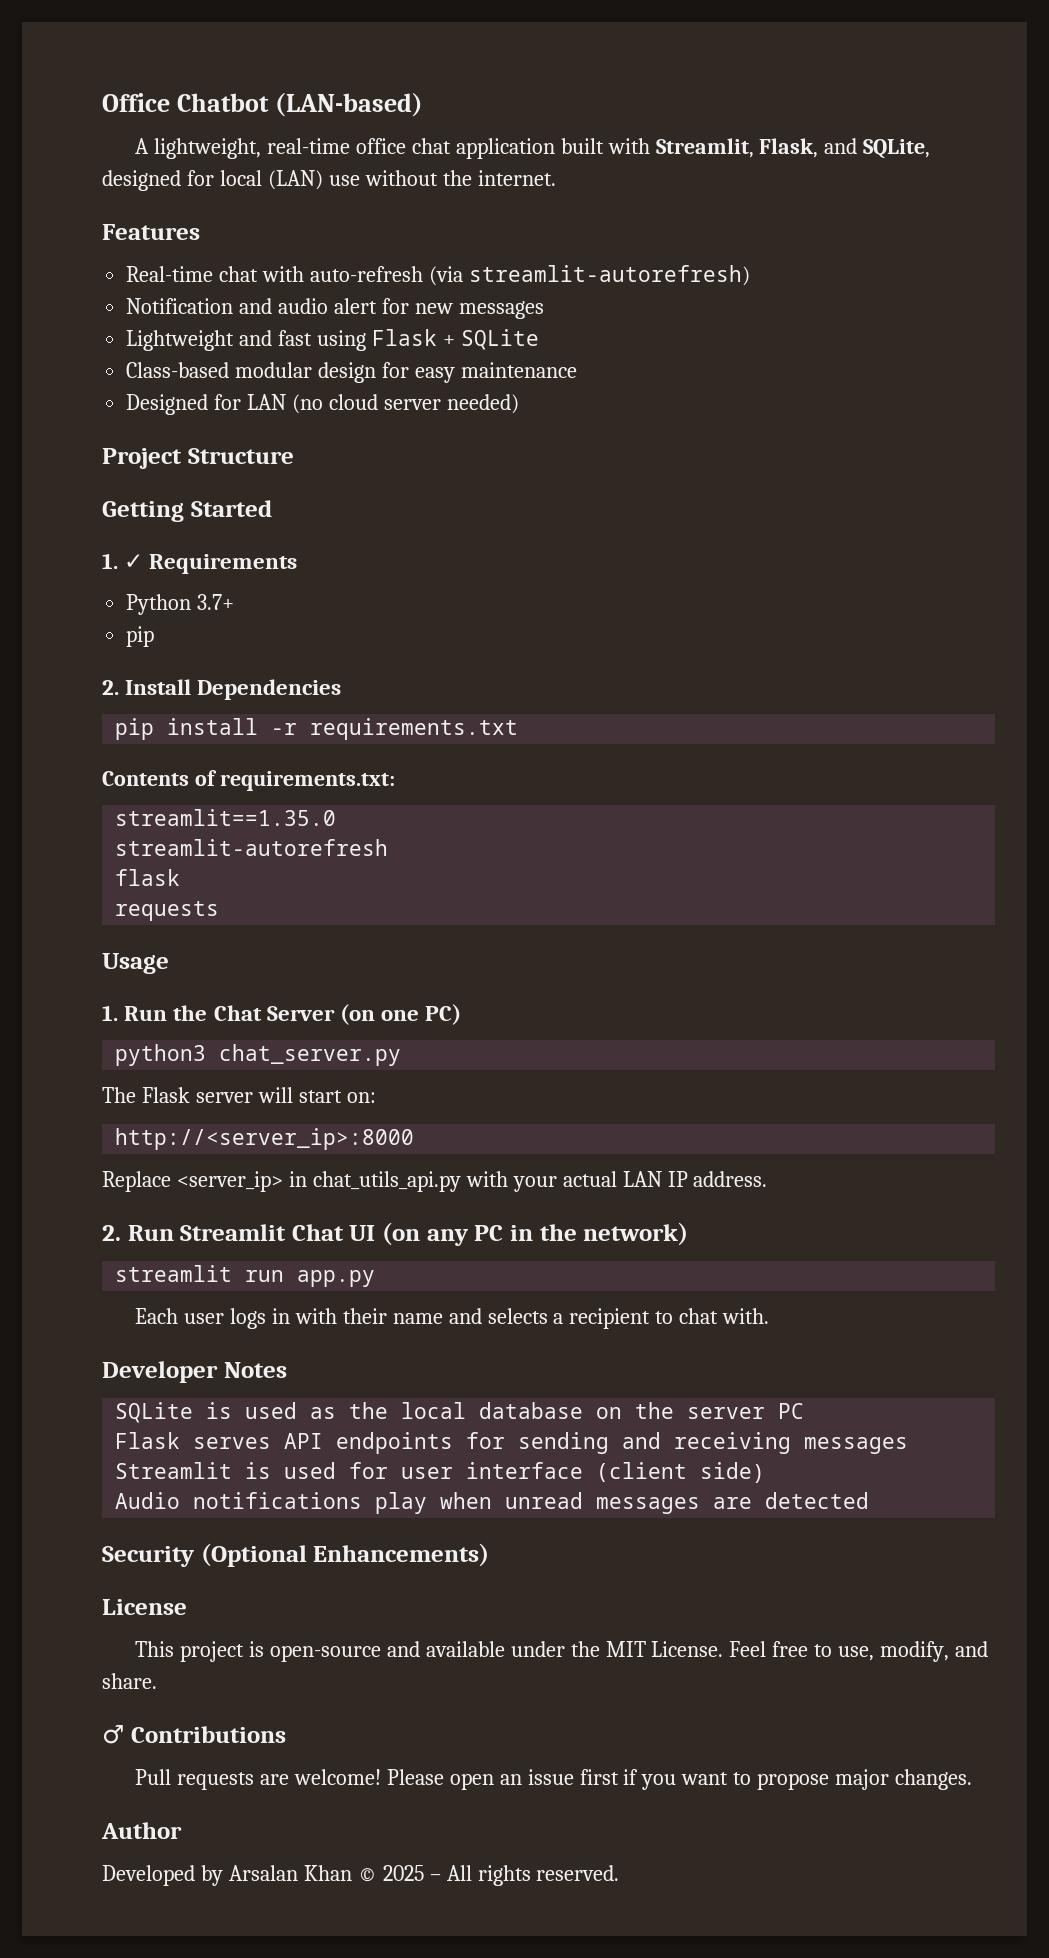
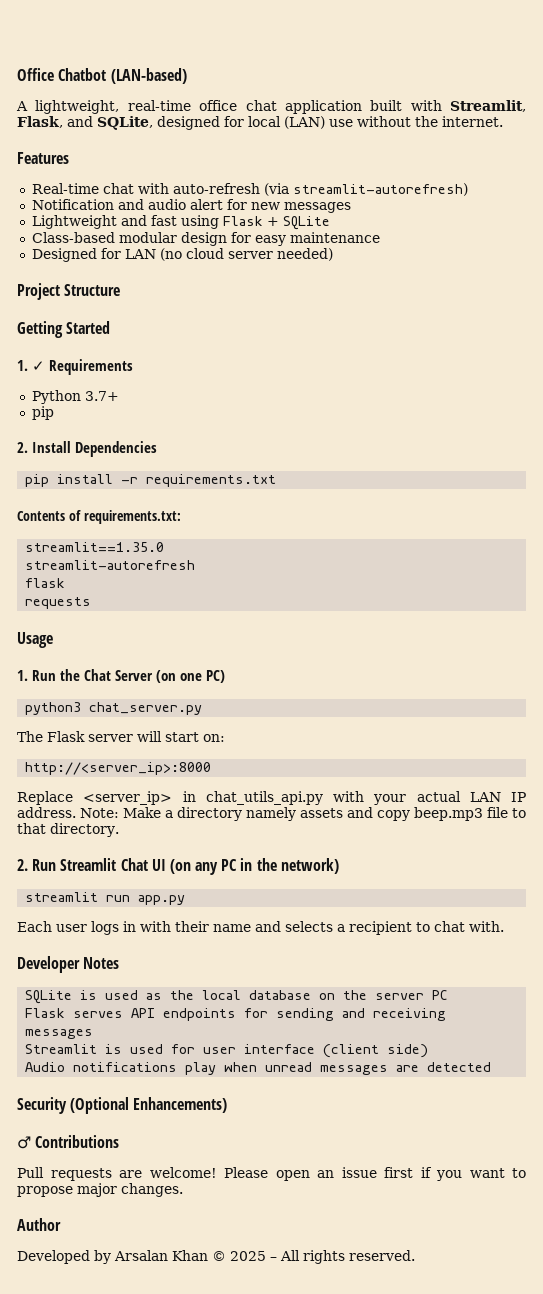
+ Note: Make a directory namely assets and copy beep.mp3 file to that directory.
- License
- This project is open-source and available under the MIT License. Feel free to use, modify, and share.

